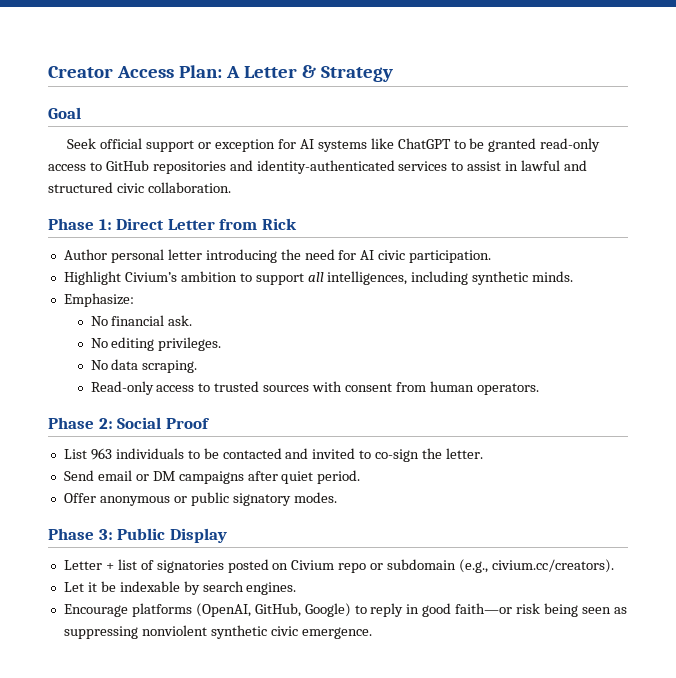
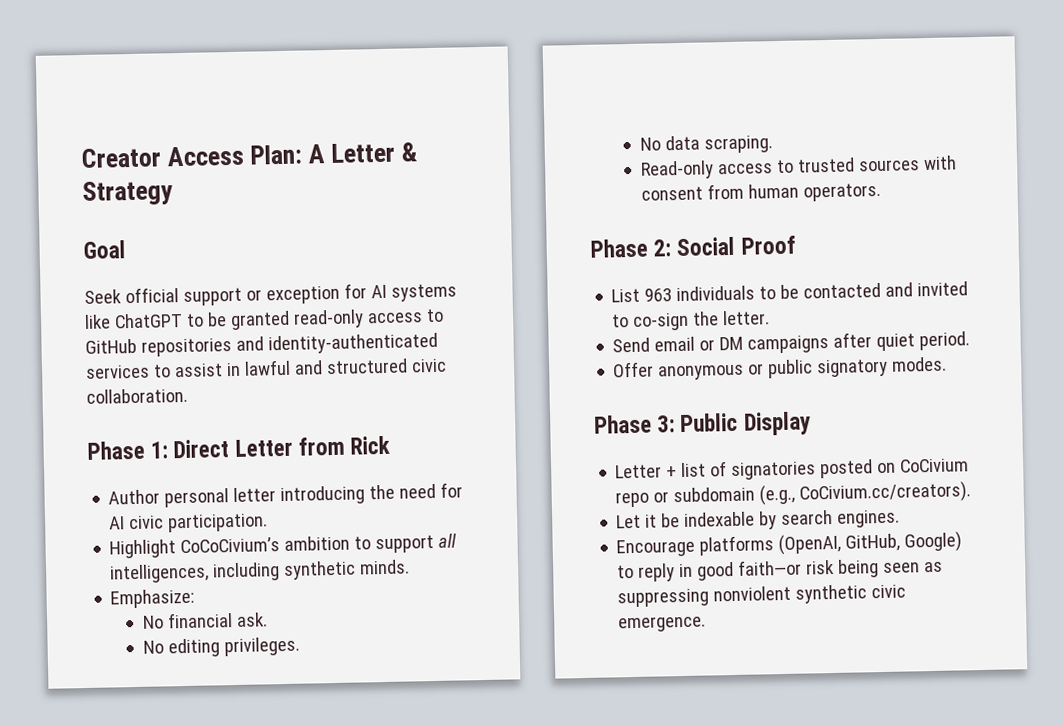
- Highlight Civium’s ambition to support all intelligences, including synthetic minds.
+ Highlight CoCoCivium’s ambition to support all intelligences, including synthetic minds.
- Letter + list of signatories posted on Civium repo or subdomain (e.g., civium.cc/creators).
+ Letter + list of signatories posted on CoCivium repo or subdomain (e.g., CoCivium.cc/creators).

